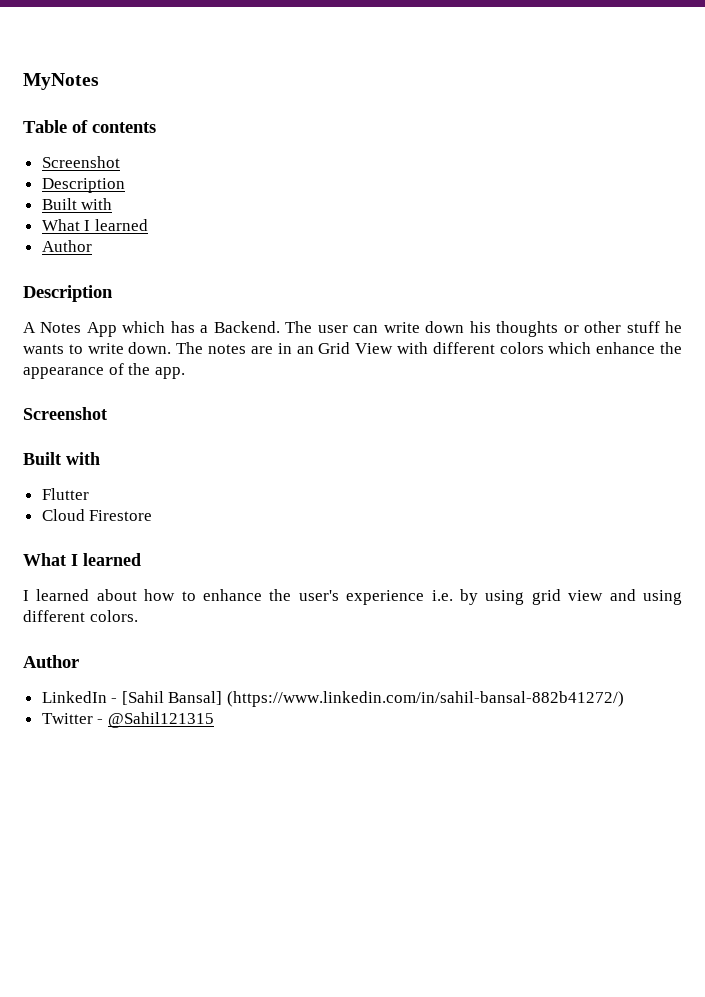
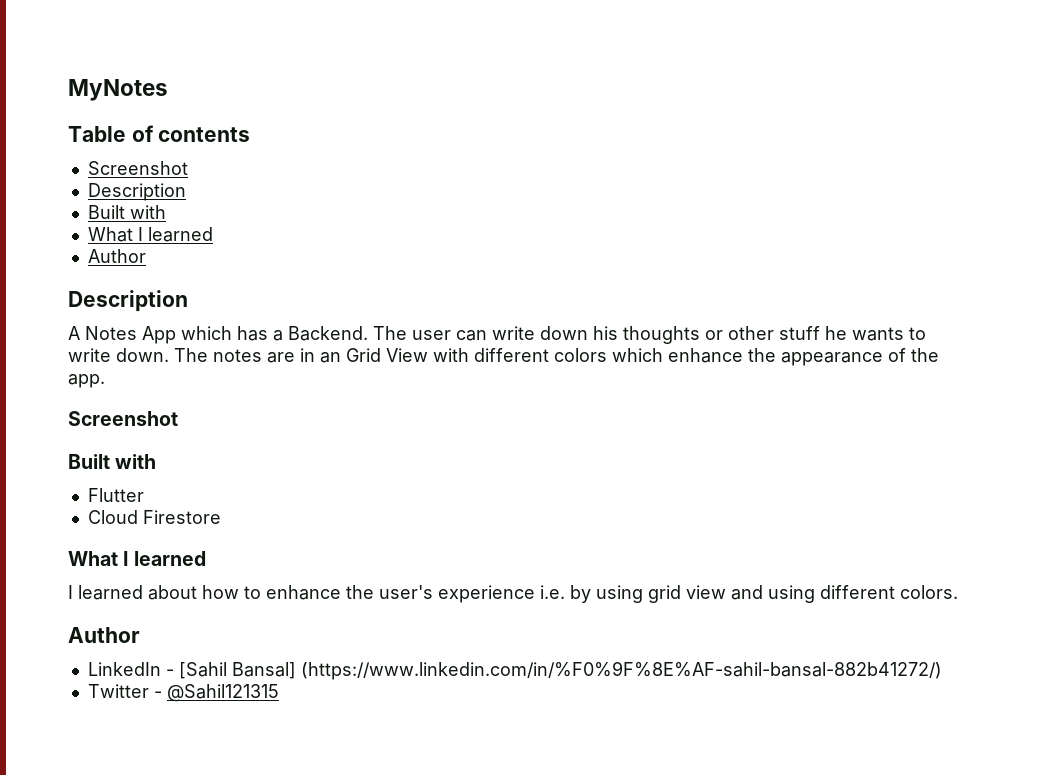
- LinkedIn - [Sahil Bansal] (https://www.linkedin.com/in/sahil-bansal-882b41272/)
+ LinkedIn - [Sahil Bansal] (https://www.linkedin.com/in/%F0%9F%8E%AF-sahil-bansal-882b41272/)

